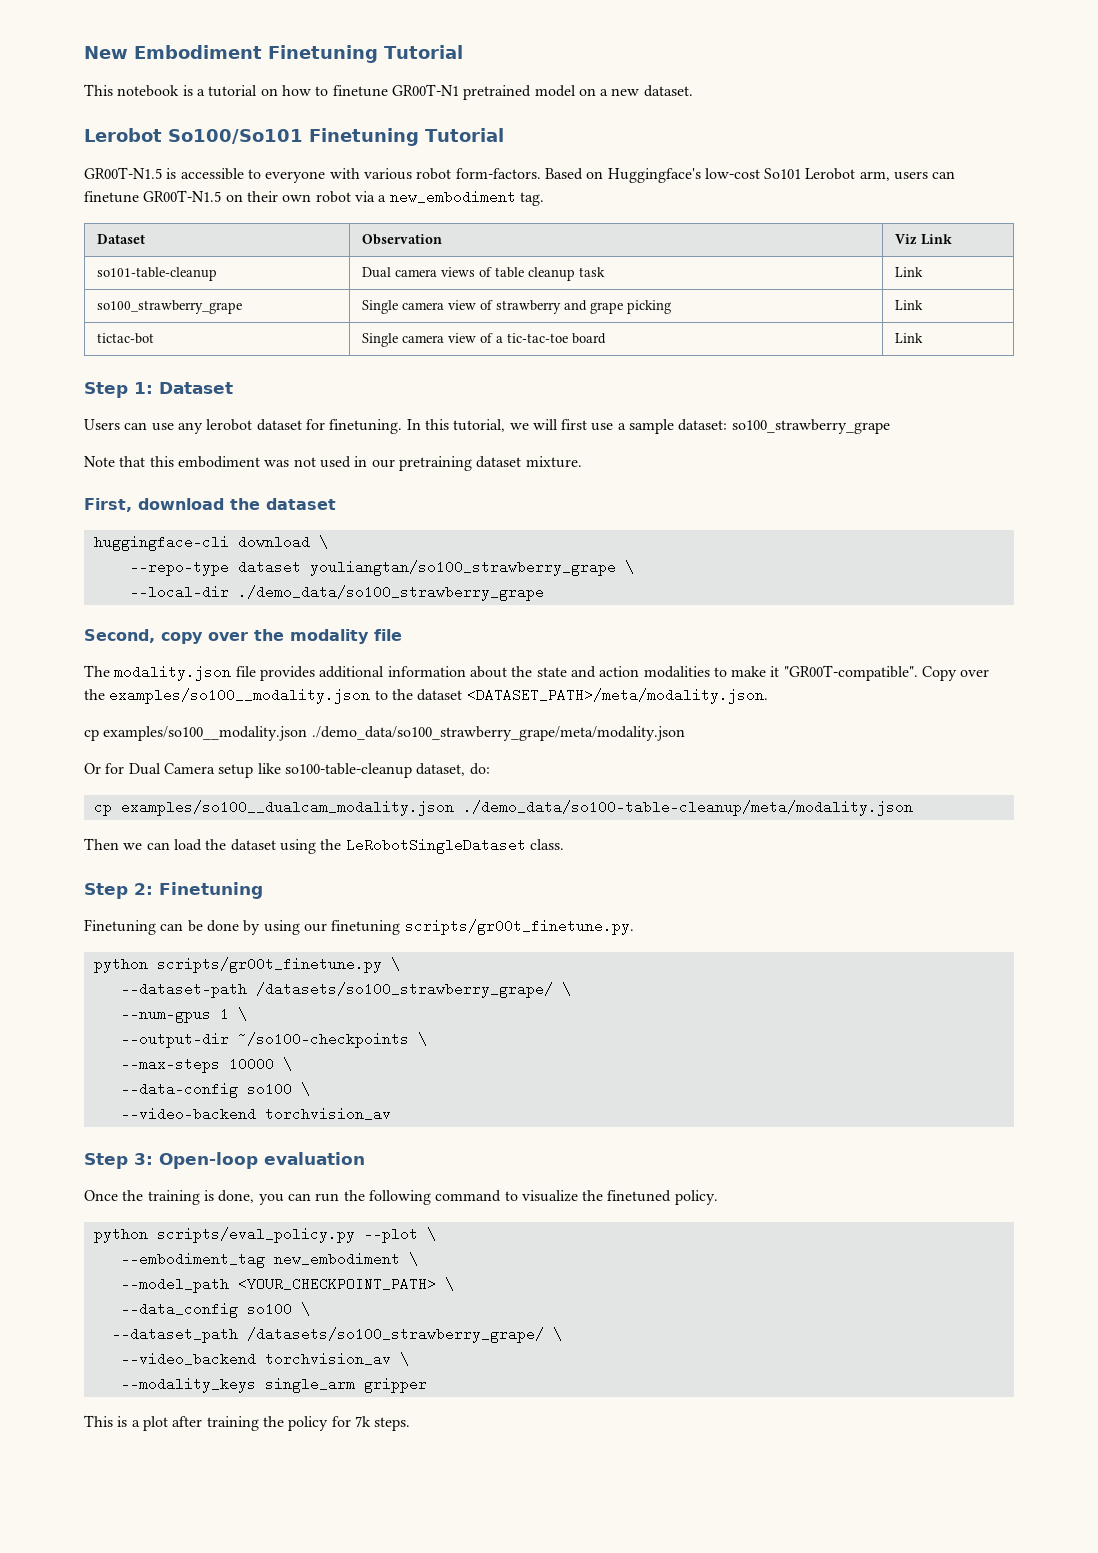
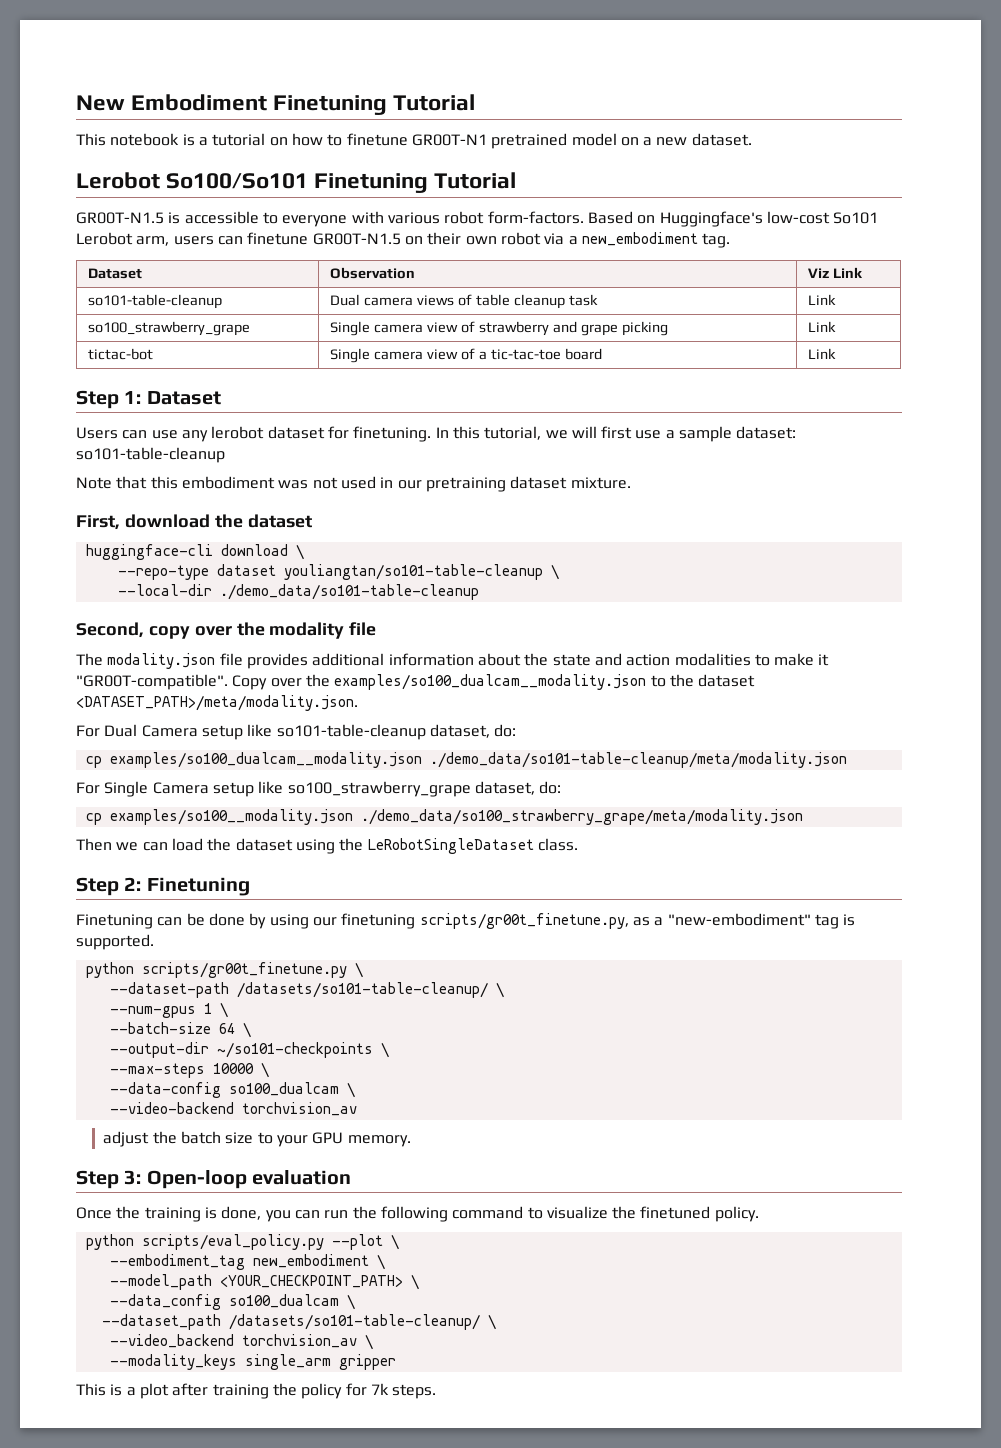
- In this tutorial, we will first use a sample dataset: so100_strawberry_grape
+ In this tutorial, we will first use a sample dataset: so101-table-cleanup
- --repo-type dataset youliangtan/so100_strawberry_grape \
+ --repo-type dataset youliangtan/so101-table-cleanup \
- --local-dir ./demo_data/so100_strawberry_grape
+ --local-dir ./demo_data/so101-table-cleanup
- Copy over the examples/so100__modality.json to the dataset <DATASET_PATH>/meta/modality.json.
+ Copy over the examples/so100_dualcam__modality.json to the dataset <DATASET_PATH>/meta/modality.json.
+ For Dual Camera setup like so101-table-cleanup dataset, do:
+ cp examples/so100_dualcam__modality.json ./demo_data/so101-table-cleanup/meta/modality.json
+ For Single Camera setup like so100_strawberry_grape dataset, do:
  cp examples/so100__modality.json ./demo_data/so100_strawberry_grape/meta/modality.json
- Or for Dual Camera setup like so100-table-cleanup dataset, do:
- cp examples/so100__dualcam_modality.json ./demo_data/so100-table-cleanup/meta/modality.json
- Finetuning can be done by using our finetuning scripts/gr00t_finetune.py.
+ Finetuning can be done by using our finetuning scripts/gr00t_finetune.py, as a "new-embodiment" tag is supported.
- --dataset-path /datasets/so100_strawberry_grape/ \
+ --dataset-path /datasets/so101-table-cleanup/ \
+ --batch-size 64 \
- --output-dir ~/so100-checkpoints \
+ --output-dir ~/so101-checkpoints \
- --data-config so100 \
+ --data-config so100_dualcam \
+ adjust the batch size to your GPU memory.
- --data_config so100 \
+ --data_config so100_dualcam \
- --dataset_path /datasets/so100_strawberry_grape/ \
+ --dataset_path /datasets/so101-table-cleanup/ \

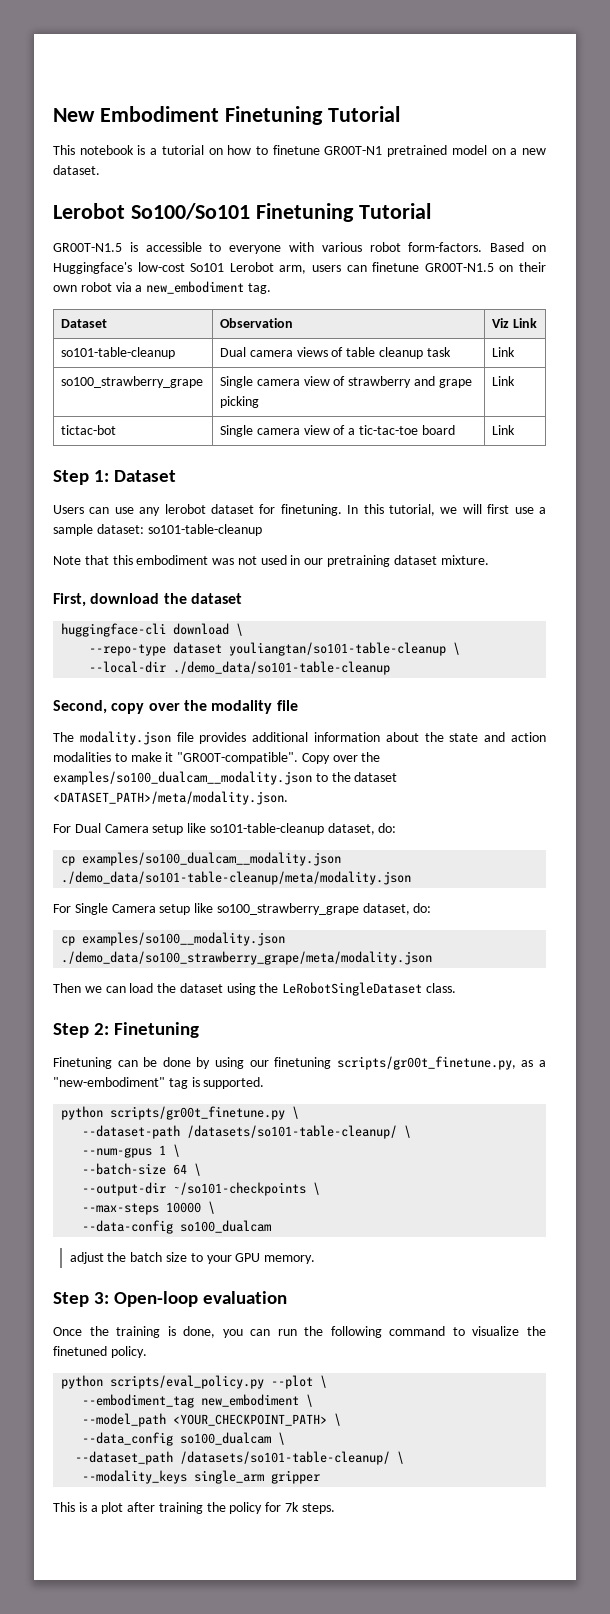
- --data-config so100_dualcam \
- --video-backend torchvision_av
+ --data-config so100_dualcam
- --video_backend torchvision_av \

